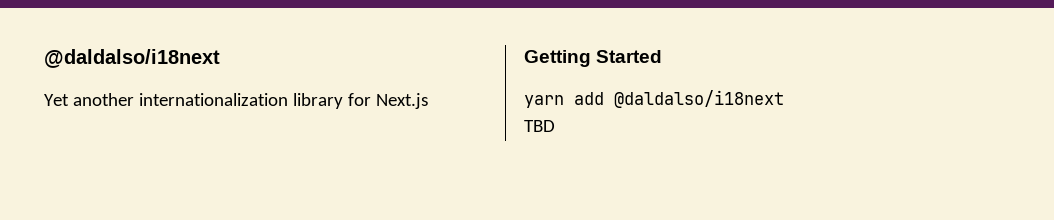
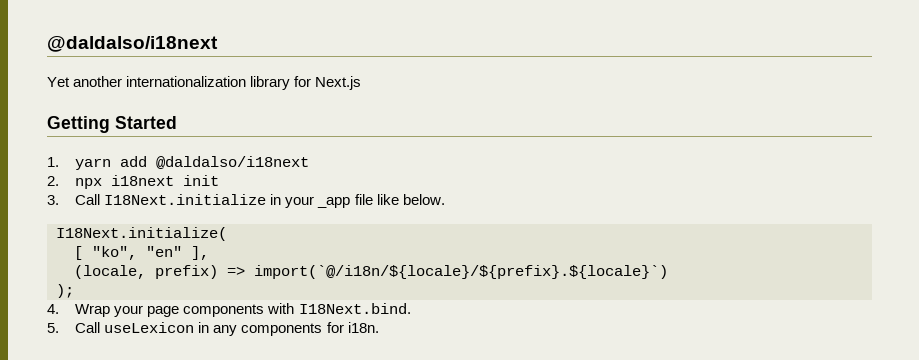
- yarn add @daldalso/i18next
+ 1. yarn add @daldalso/i18next
- TBD
+ 2. npx i18next init
+ 3. Call I18Next.initialize in your _app file like below.
+ I18Next.initialize(
+ [ "ko", "en" ],
+ (locale, prefix) => import(`@/i18n/${locale}/${prefix}.${locale}`)
+ );
+ 4. Wrap your page components with I18Next.bind.
+ 5. Call useLexicon in any components for i18n.

